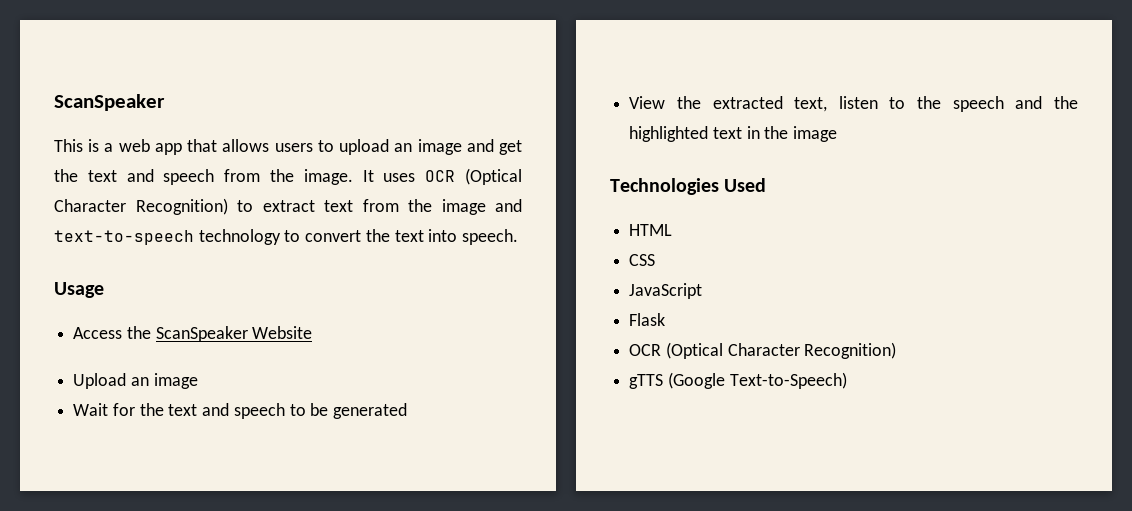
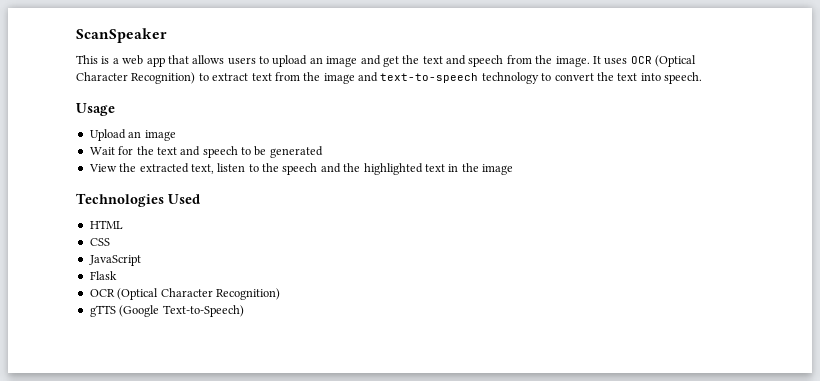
- Access the ScanSpeaker Website

